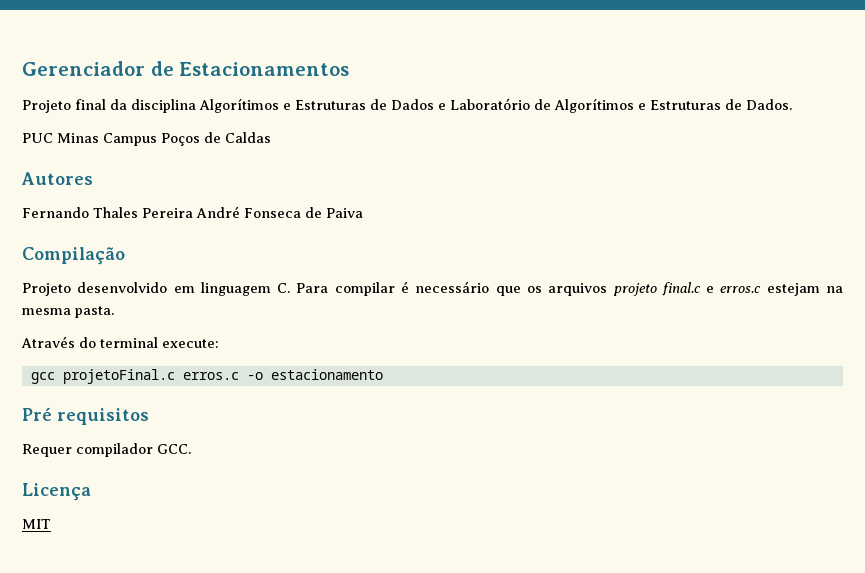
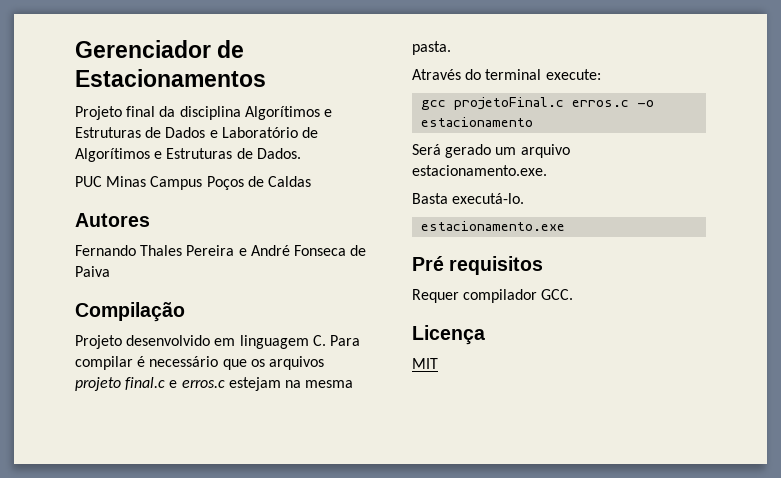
- Fernando Thales Pereira André Fonseca de Paiva
+ Fernando Thales Pereira e André Fonseca de Paiva
+ Será gerado um arquivo estacionamento.exe.
+ Basta executá-lo.
+ estacionamento.exe

